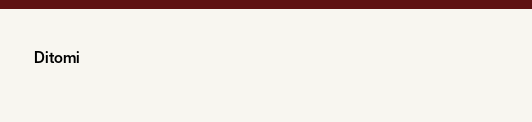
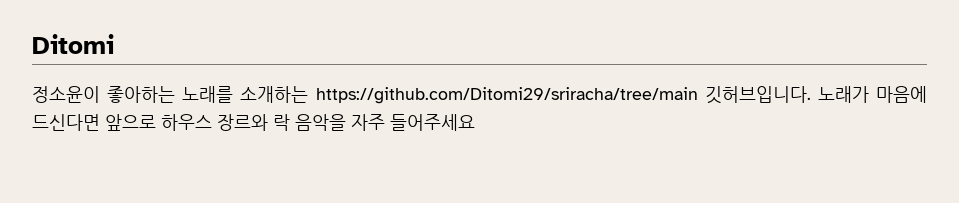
+ 정소윤이 좋아하는 노래를 소개하는 https://github.com/Ditomi29/sriracha/tree/main 깃허브입니다. 노래가 마음에 드신다면 앞으로 하우스 장르와 락 음악을 자주 들어주세요

